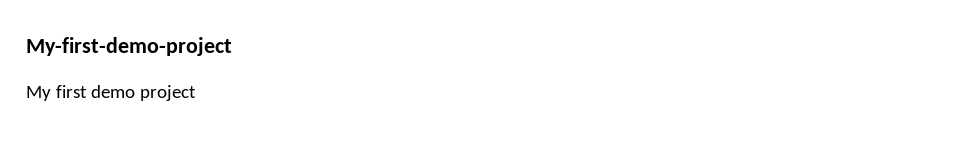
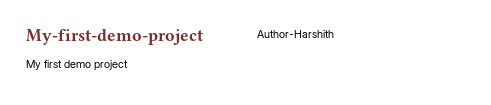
+ Author-Harshith

